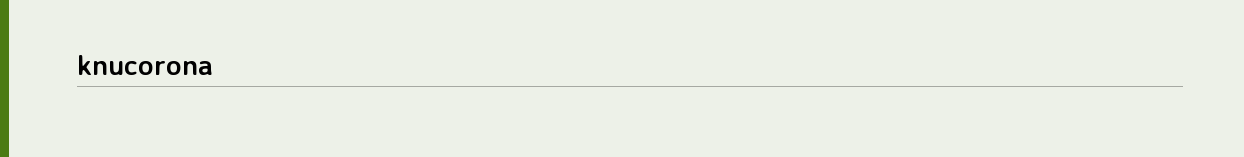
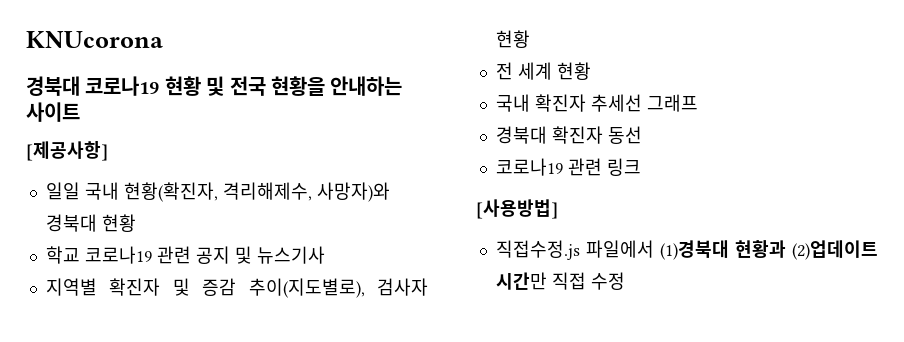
- knucorona
+ KNUcorona
+ 경북대 코로나19 현황 및 전국 현황을 안내하는 사이트
+ [제공사항]
+ 일일 국내 현황(확진자, 격리해제수, 사망자)와 경북대 현황
+ 학교 코로나19 관련 공지 및 뉴스기사
+ 지역별 확진자 및 증감 추이(지도별로), 검사자 현황
+ 전 세계 현황
+ 국내 확진자 추세선 그래프
+ 경북대 확진자 동선
+ 코로나19 관련 링크
+ [사용방법]
+ 직접수정.js 파일에서 (1)경북대 현황과 (2)업데이트 시간만 직접 수정

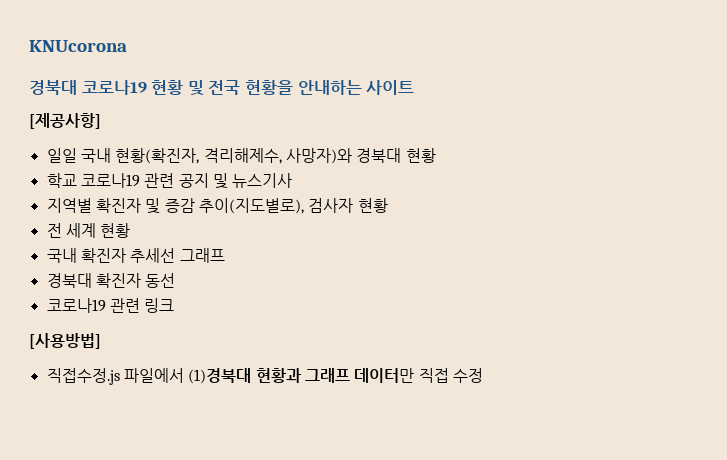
- 직접수정.js 파일에서 (1)경북대 현황과 (2)업데이트 시간만 직접 수정
+ 직접수정.js 파일에서 (1)경북대 현황과 그래프 데이터만 직접 수정

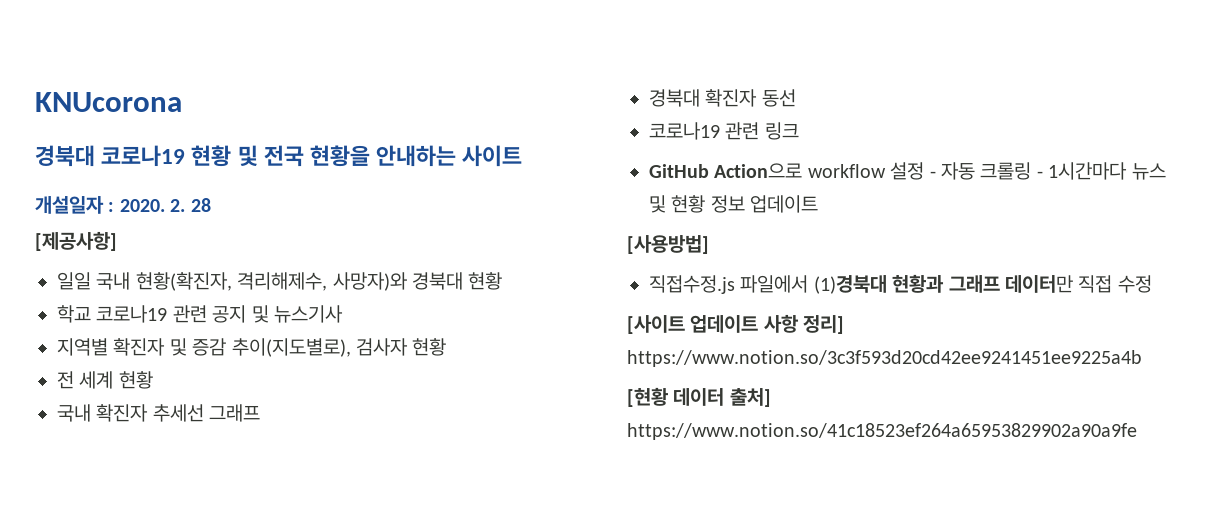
+ 개설일자 : 2020. 2. 28
+ GitHub Action으로 workflow 설정 - 자동 크롤링 - 1시간마다 뉴스 및 현황 정보 업데이트
+ [사이트 업데이트 사항 정리] https://www.notion.so/3c3f593d20cd42ee9241451ee9225a4b
+ [현황 데이터 출처] https://www.notion.so/41c18523ef264a65953829902a90a9fe

